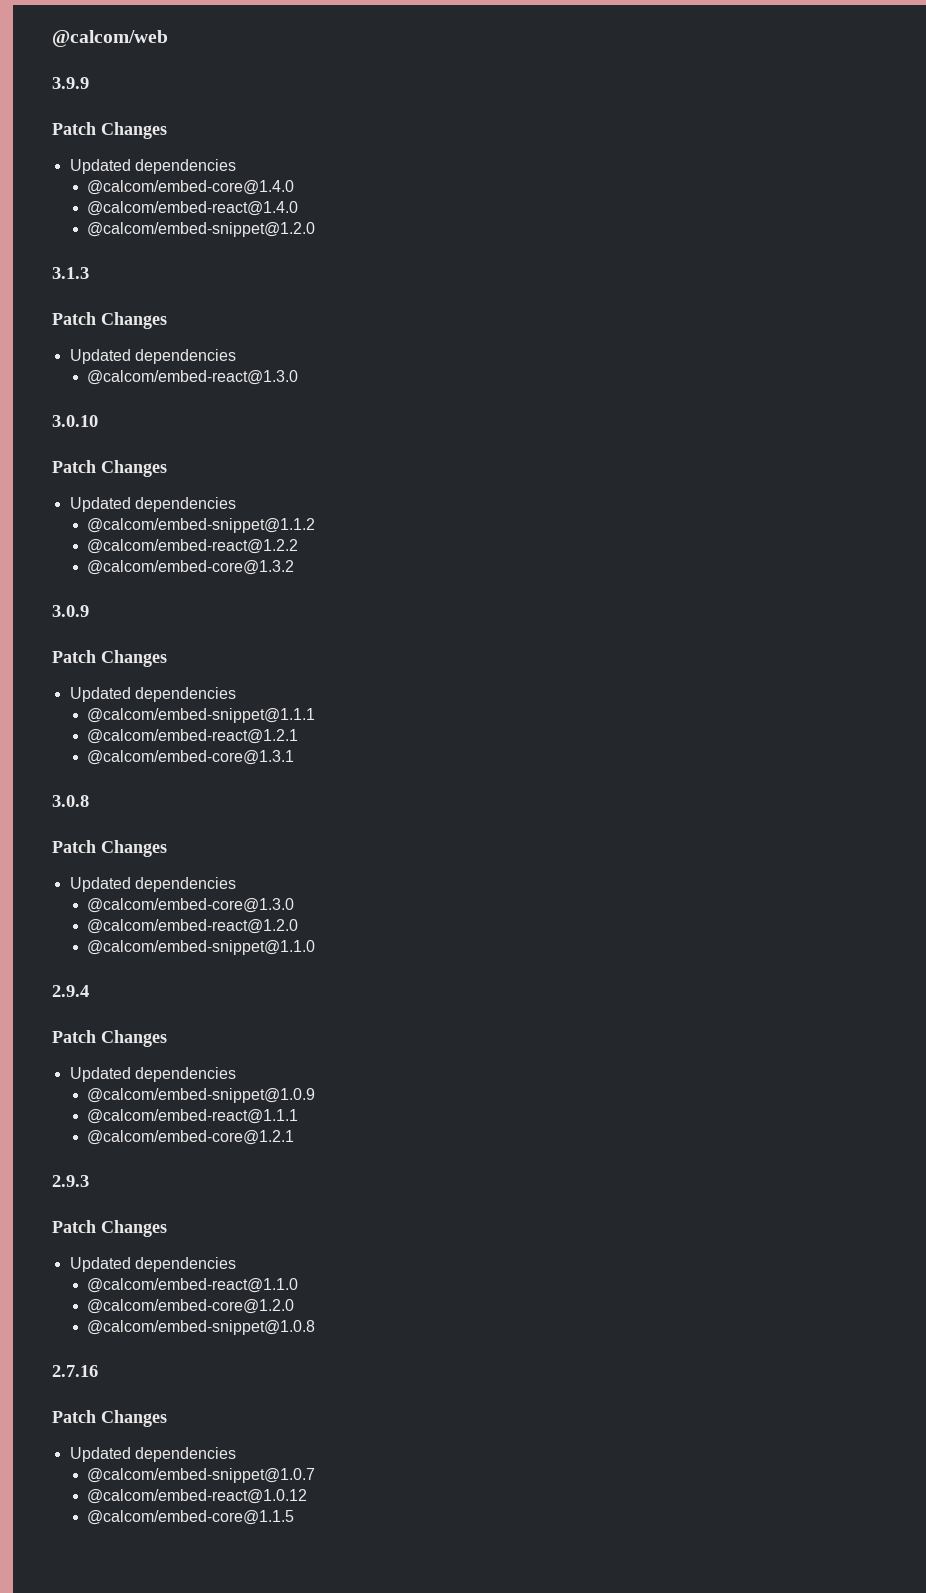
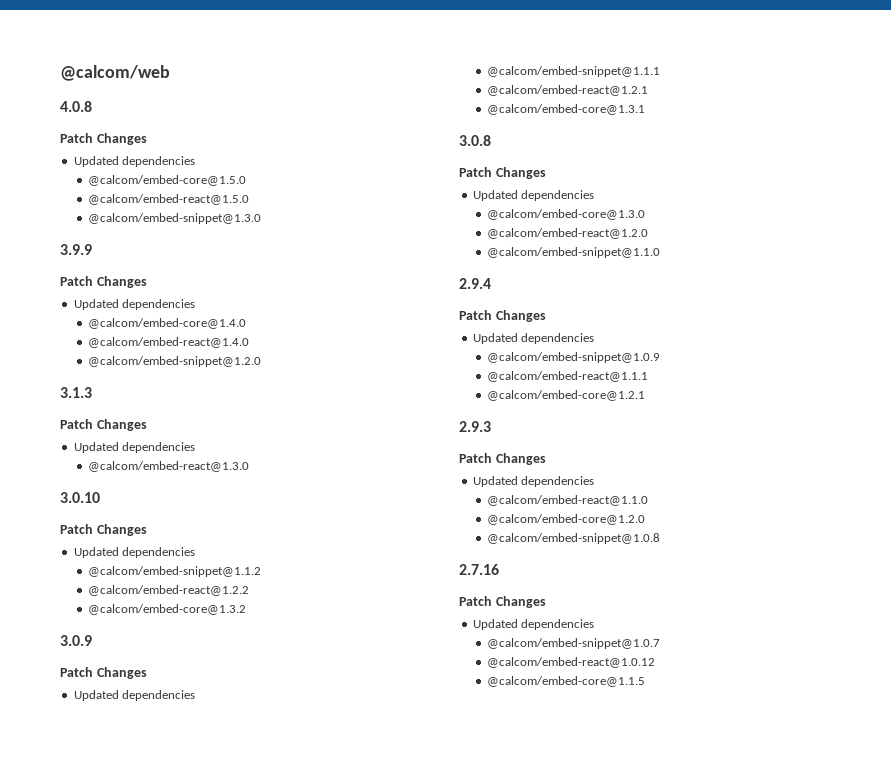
+ 4.0.8
+ Patch Changes
+ Updated dependencies
+ @calcom/embed-core@1.5.0
+ @calcom/embed-react@1.5.0
+ @calcom/embed-snippet@1.3.0

